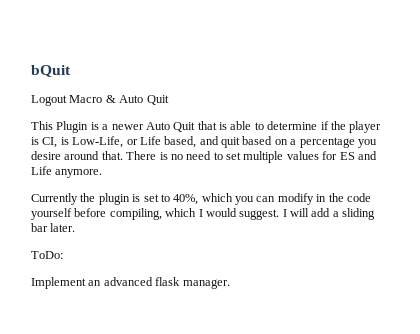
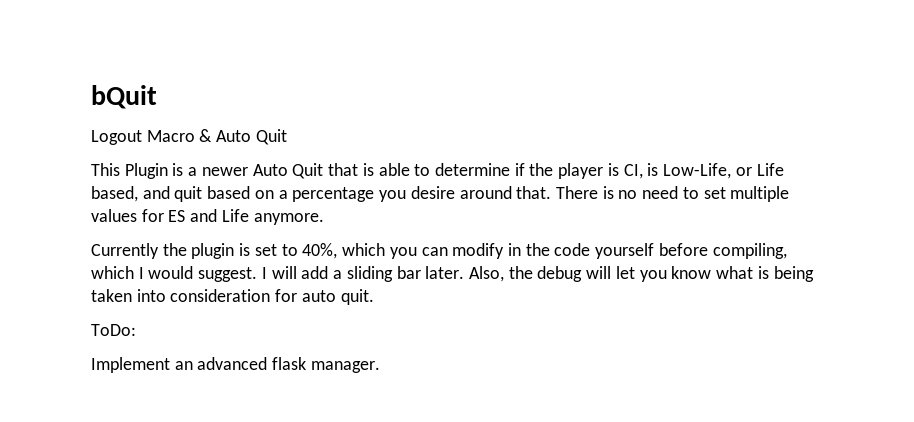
+ Also, the debug will let you know what is being taken into consideration for auto quit.

